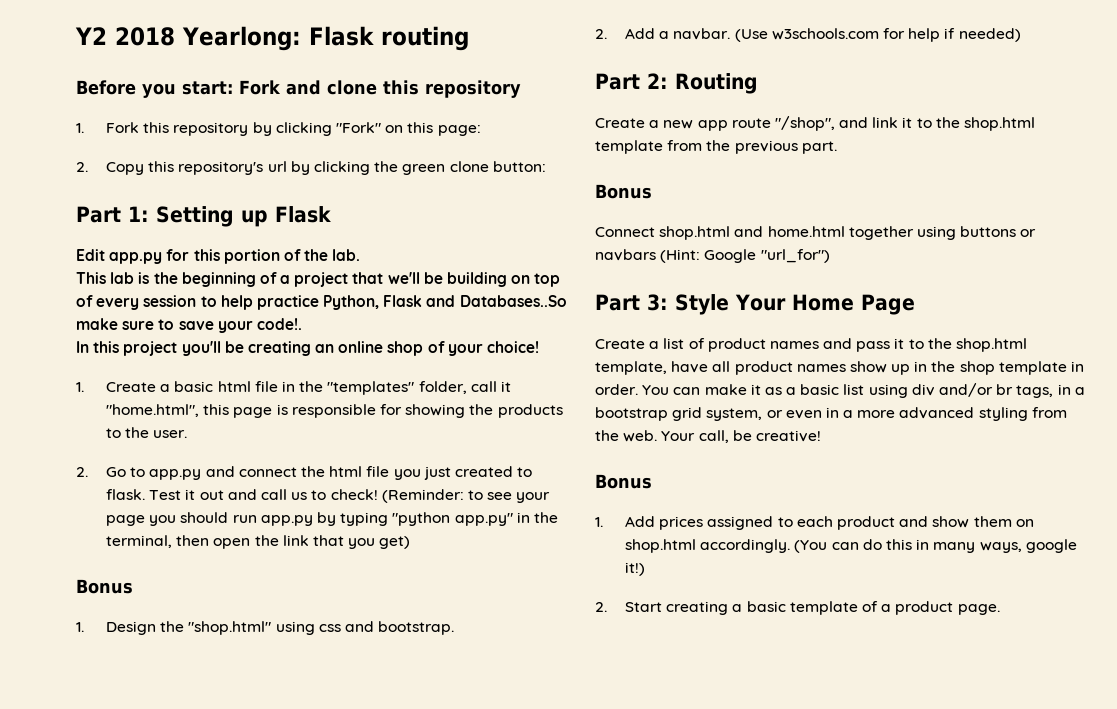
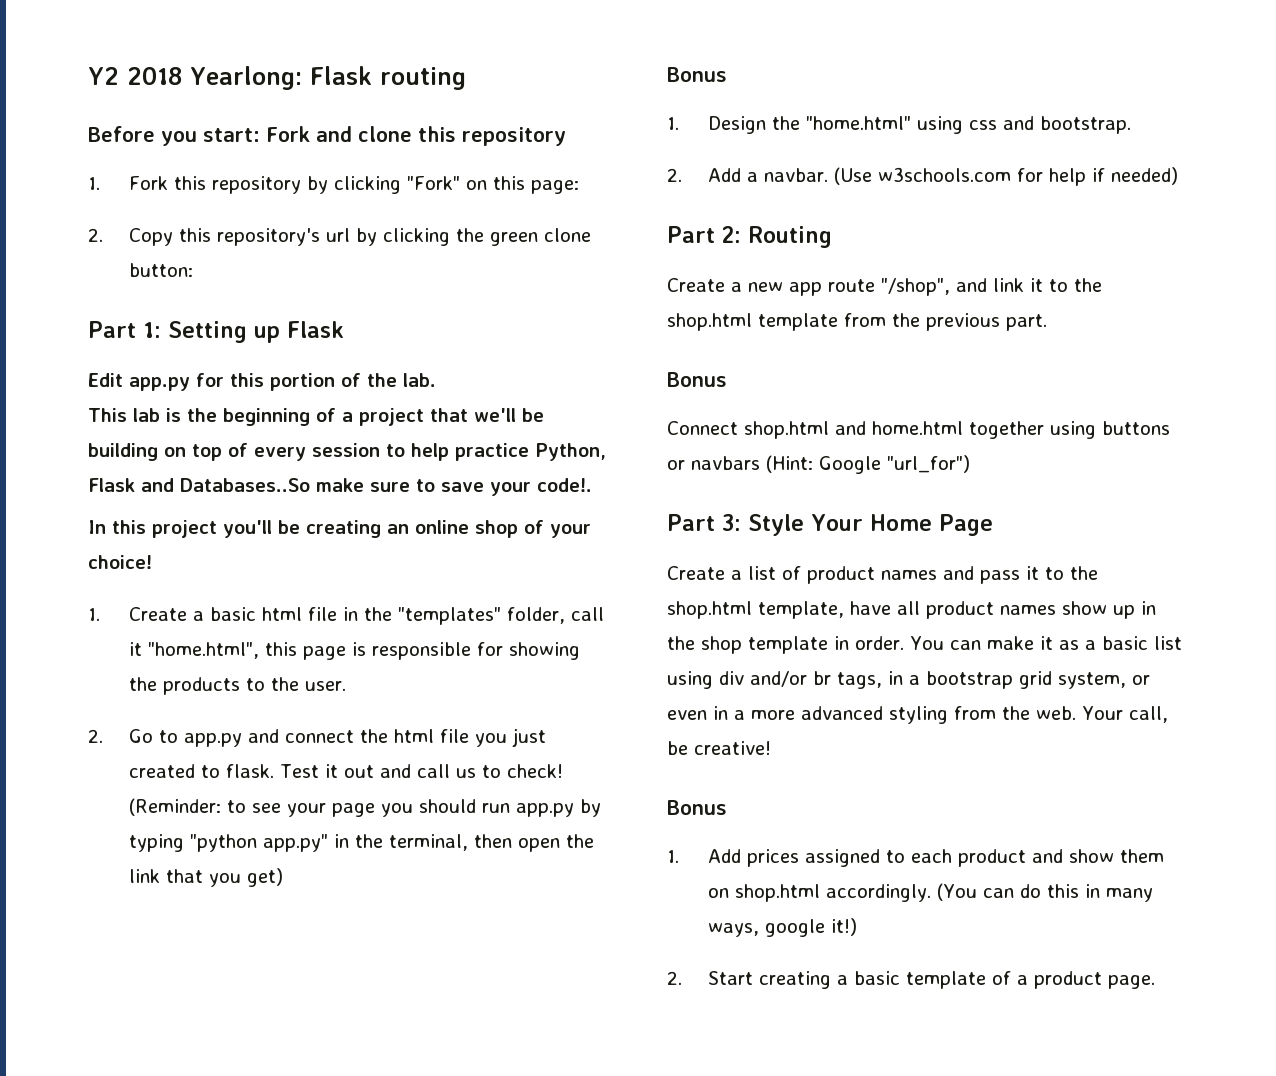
- 1. Design the "shop.html" using css and bootstrap.
+ 1. Design the "home.html" using css and bootstrap.

